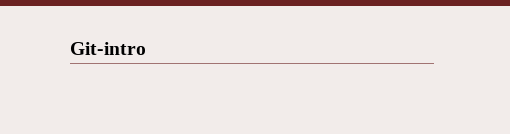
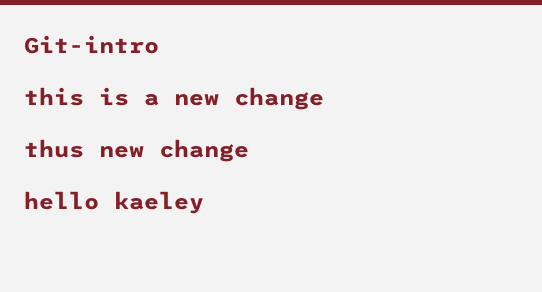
+ this is a new change
+ thus new change
+ hello kaeley

